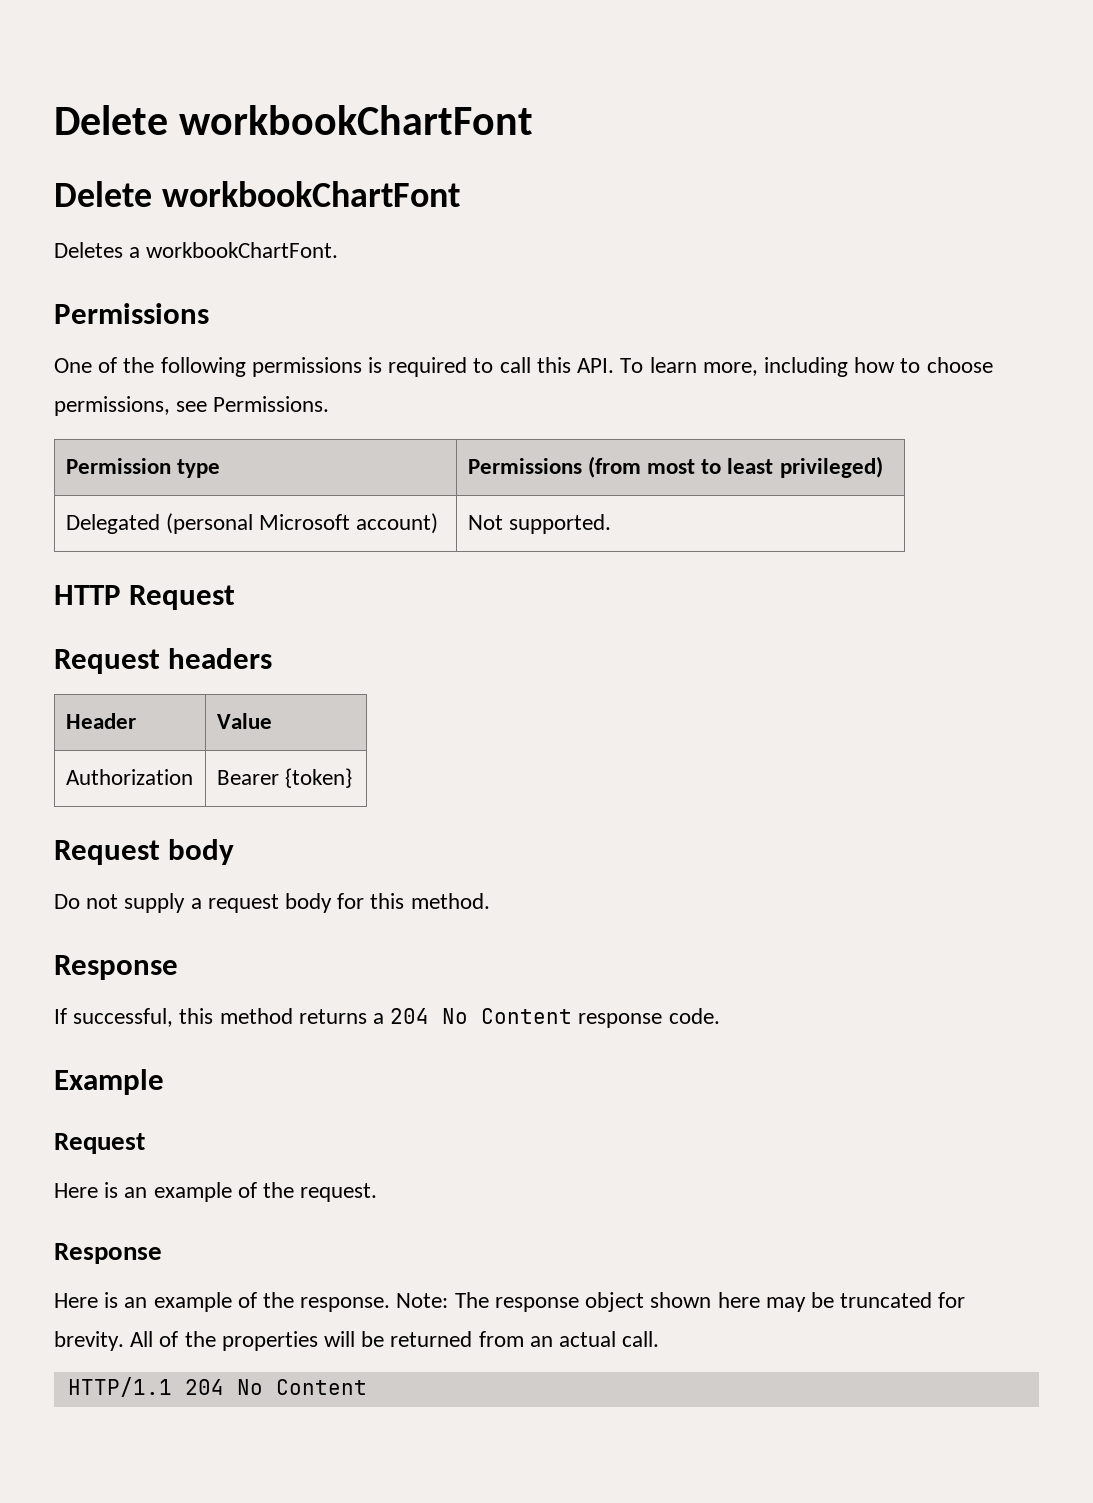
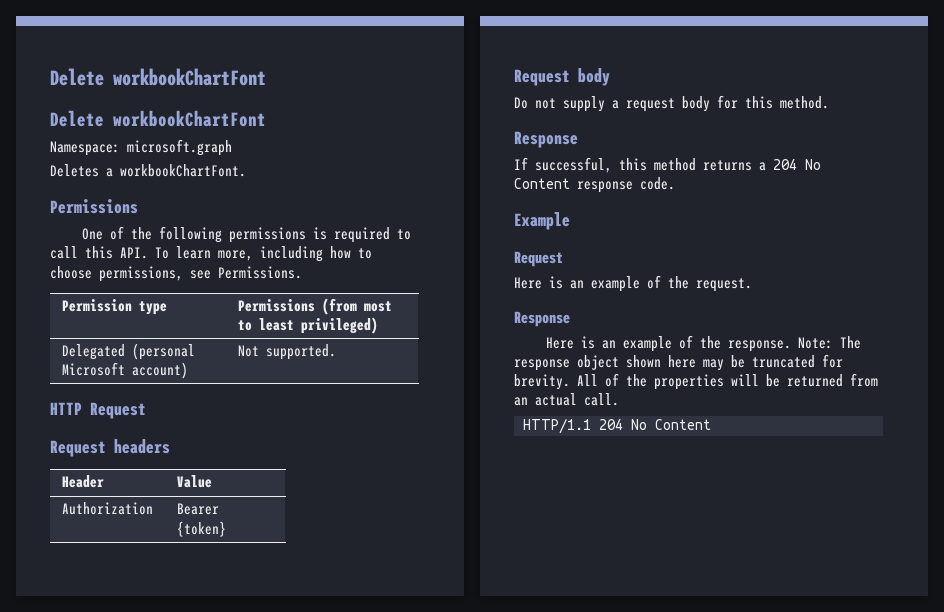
+ Namespace: microsoft.graph

